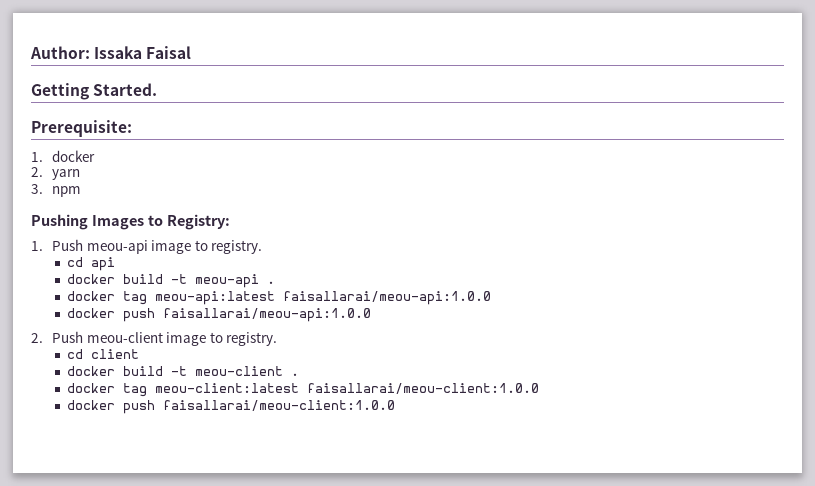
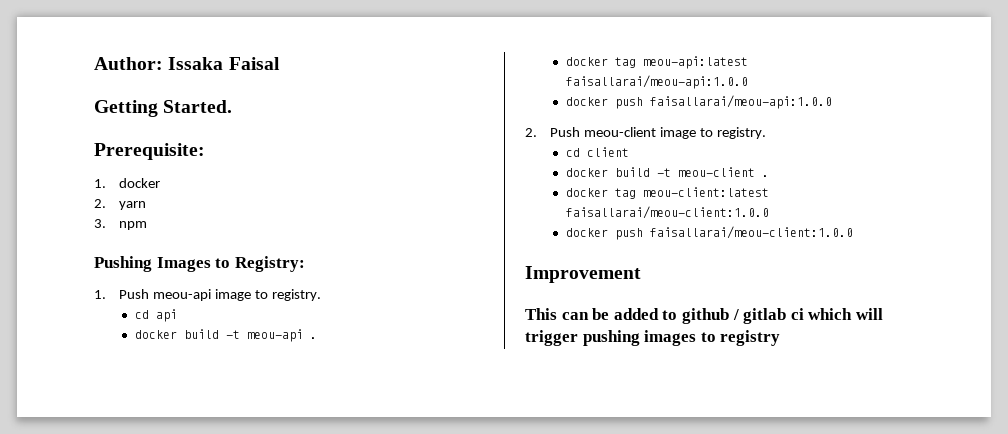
+ Improvement
+ This can be added to github / gitlab ci which will trigger pushing images to registry

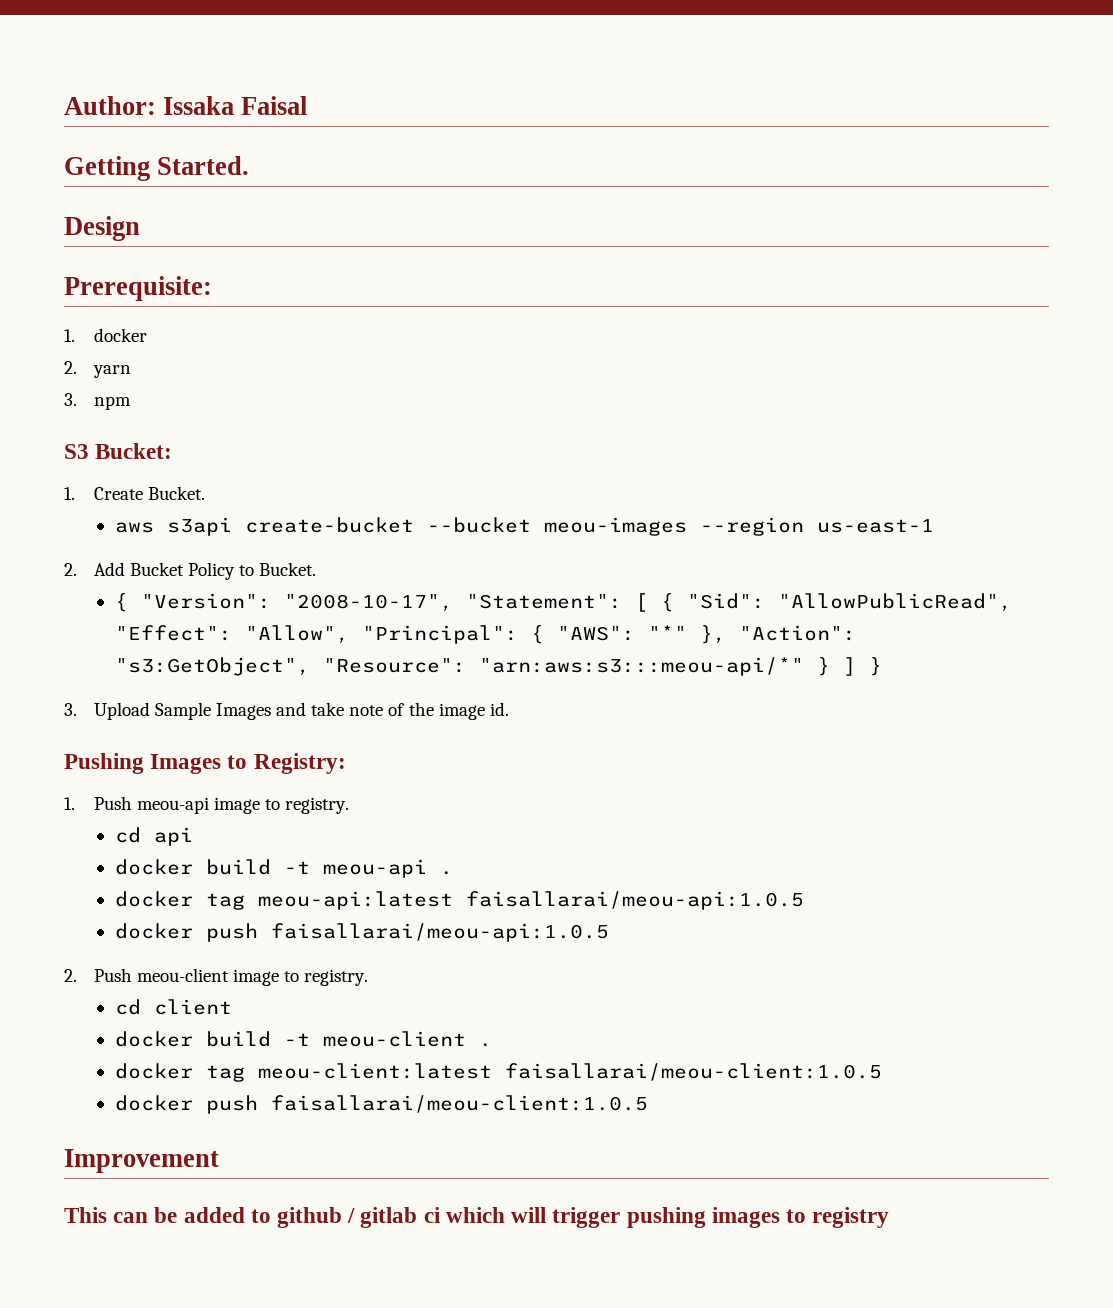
+ Design
+ S3 Bucket:
+ 1. Create Bucket.
+ aws s3api create-bucket --bucket meou-images --region us-east-1
+ 2. Add Bucket Policy to Bucket.
+ { "Version": "2008-10-17", "Statement": [ { "Sid": "AllowPublicRead", "Effect": "Allow", "Principal": { "AWS": "*" }, "Action": "s3:GetObject", "Resource": "arn:aws:s3:::meou-api/*" } ] }
+ 3. Upload Sample Images and take note of the image id.
- docker tag meou-api:latest faisallarai/meou-api:1.0.0
- docker push faisallarai/meou-api:1.0.0
+ docker tag meou-api:latest faisallarai/meou-api:1.0.5
+ docker push faisallarai/meou-api:1.0.5
- docker tag meou-client:latest faisallarai/meou-client:1.0.0
- docker push faisallarai/meou-client:1.0.0
+ docker tag meou-client:latest faisallarai/meou-client:1.0.5
+ docker push faisallarai/meou-client:1.0.5

